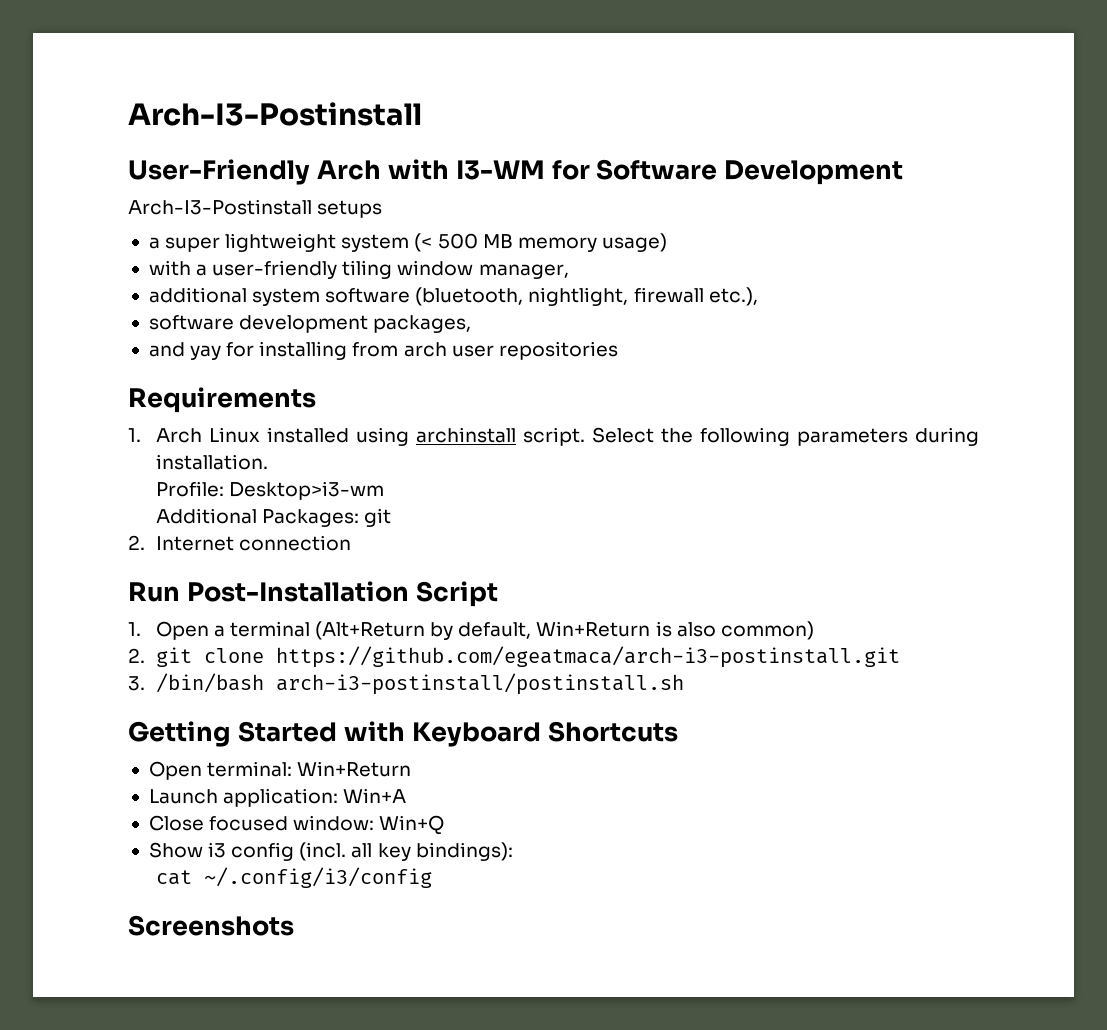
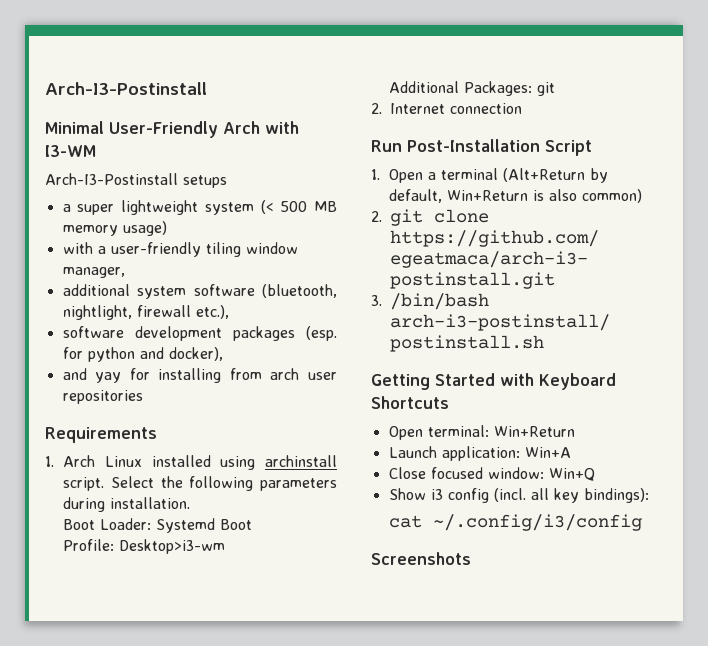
- User-Friendly Arch with I3-WM for Software Development
+ Minimal User-Friendly Arch with I3-WM
- software development packages,
+ software development packages (esp. for python and docker),
+ Boot Loader: Systemd Boot

